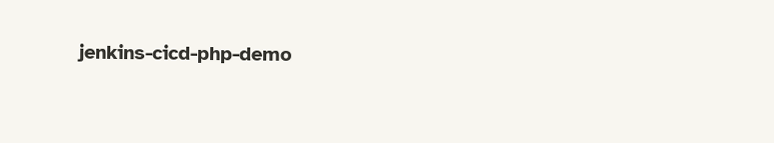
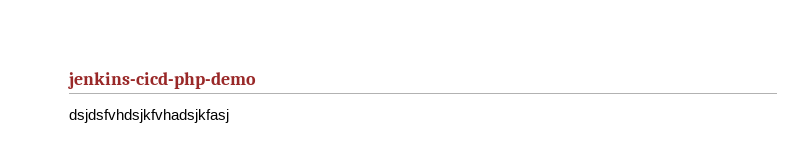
+ dsjdsfvhdsjkfvhadsjkfasj

